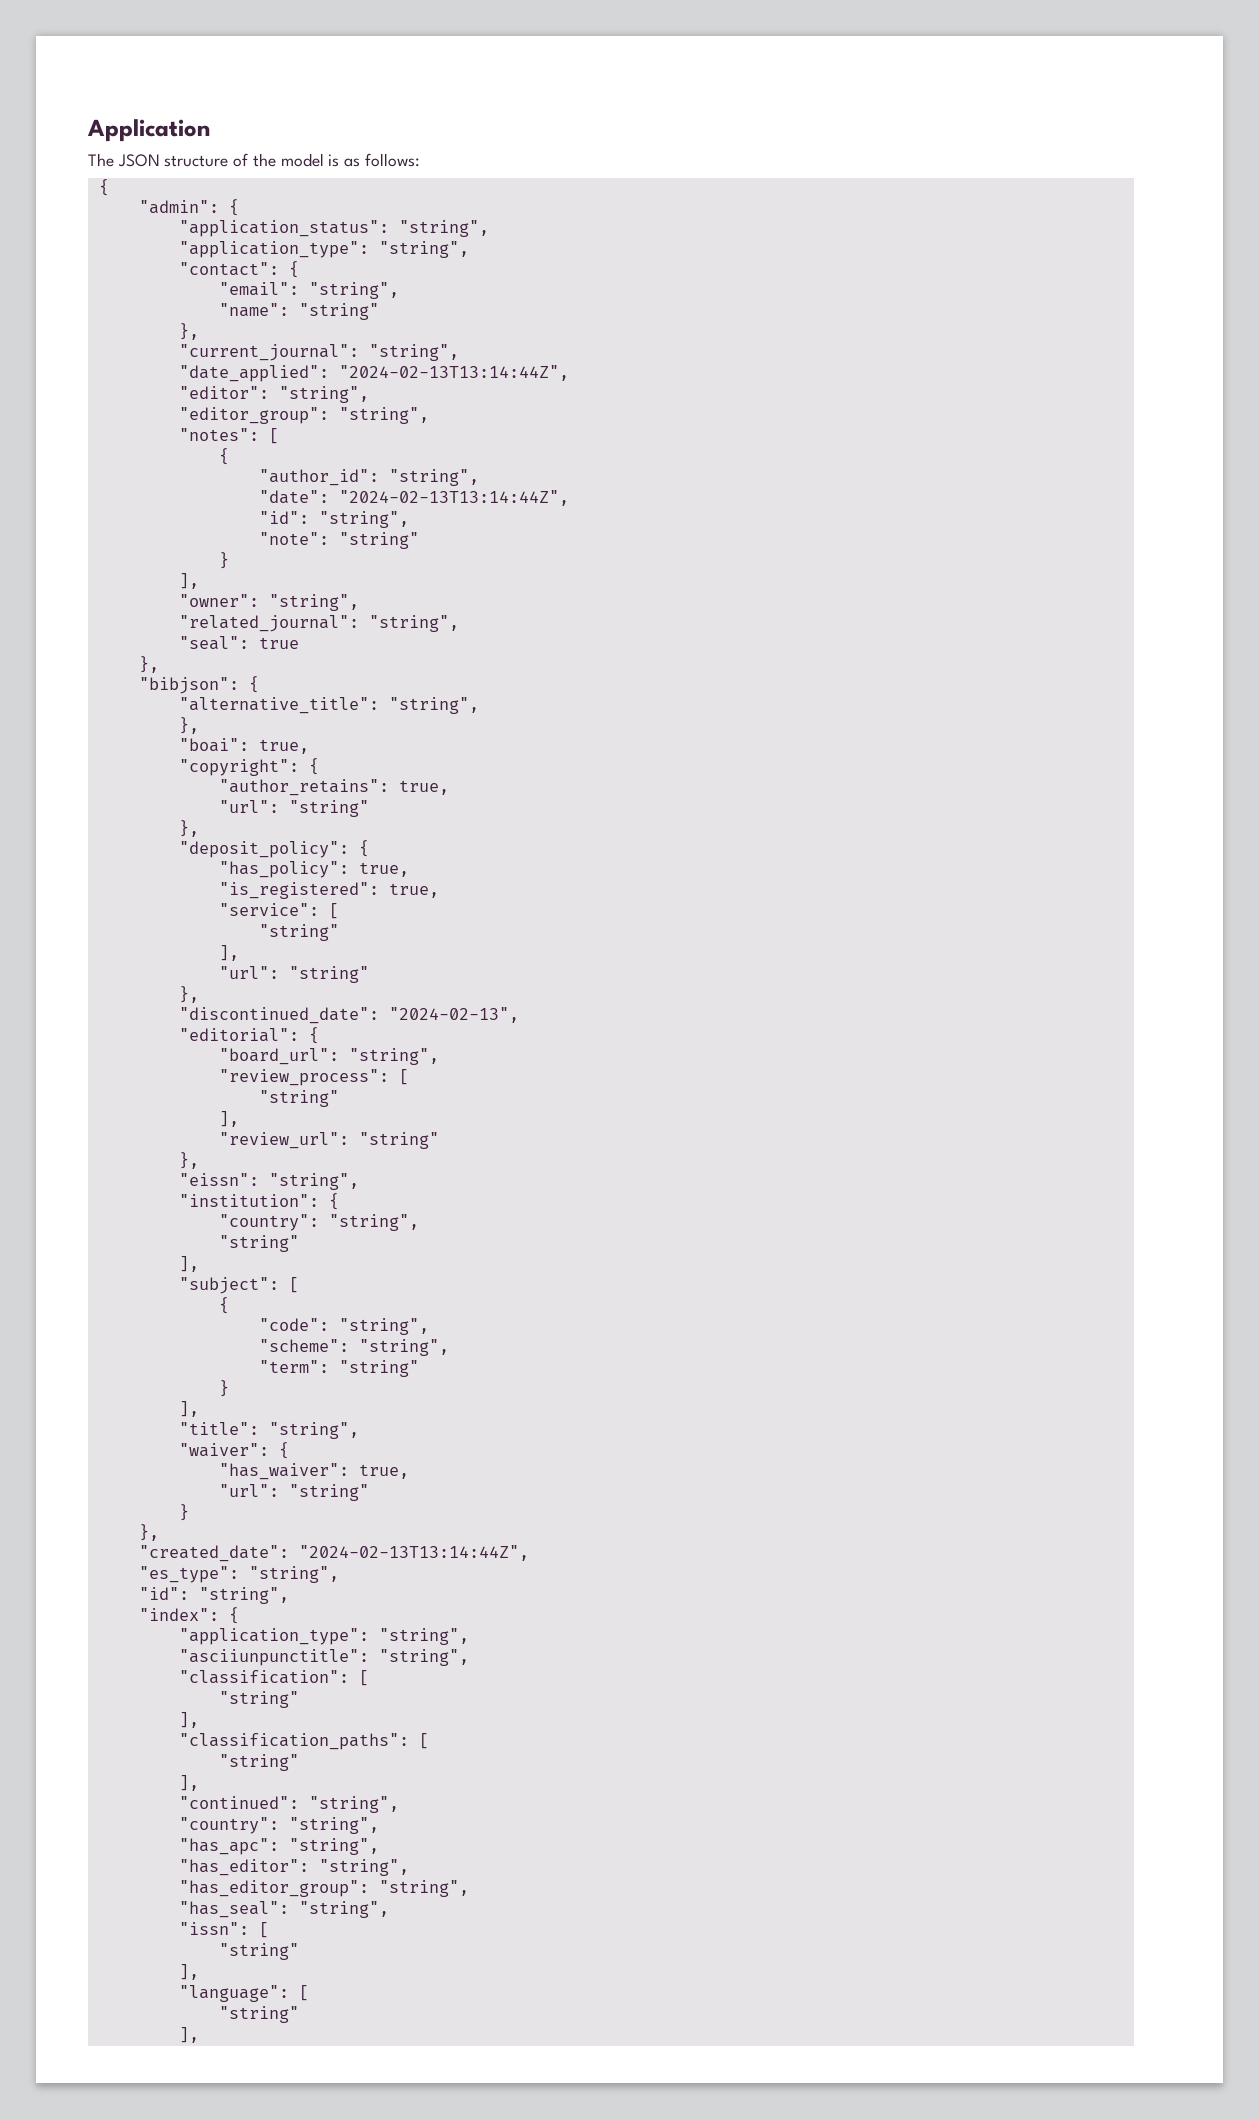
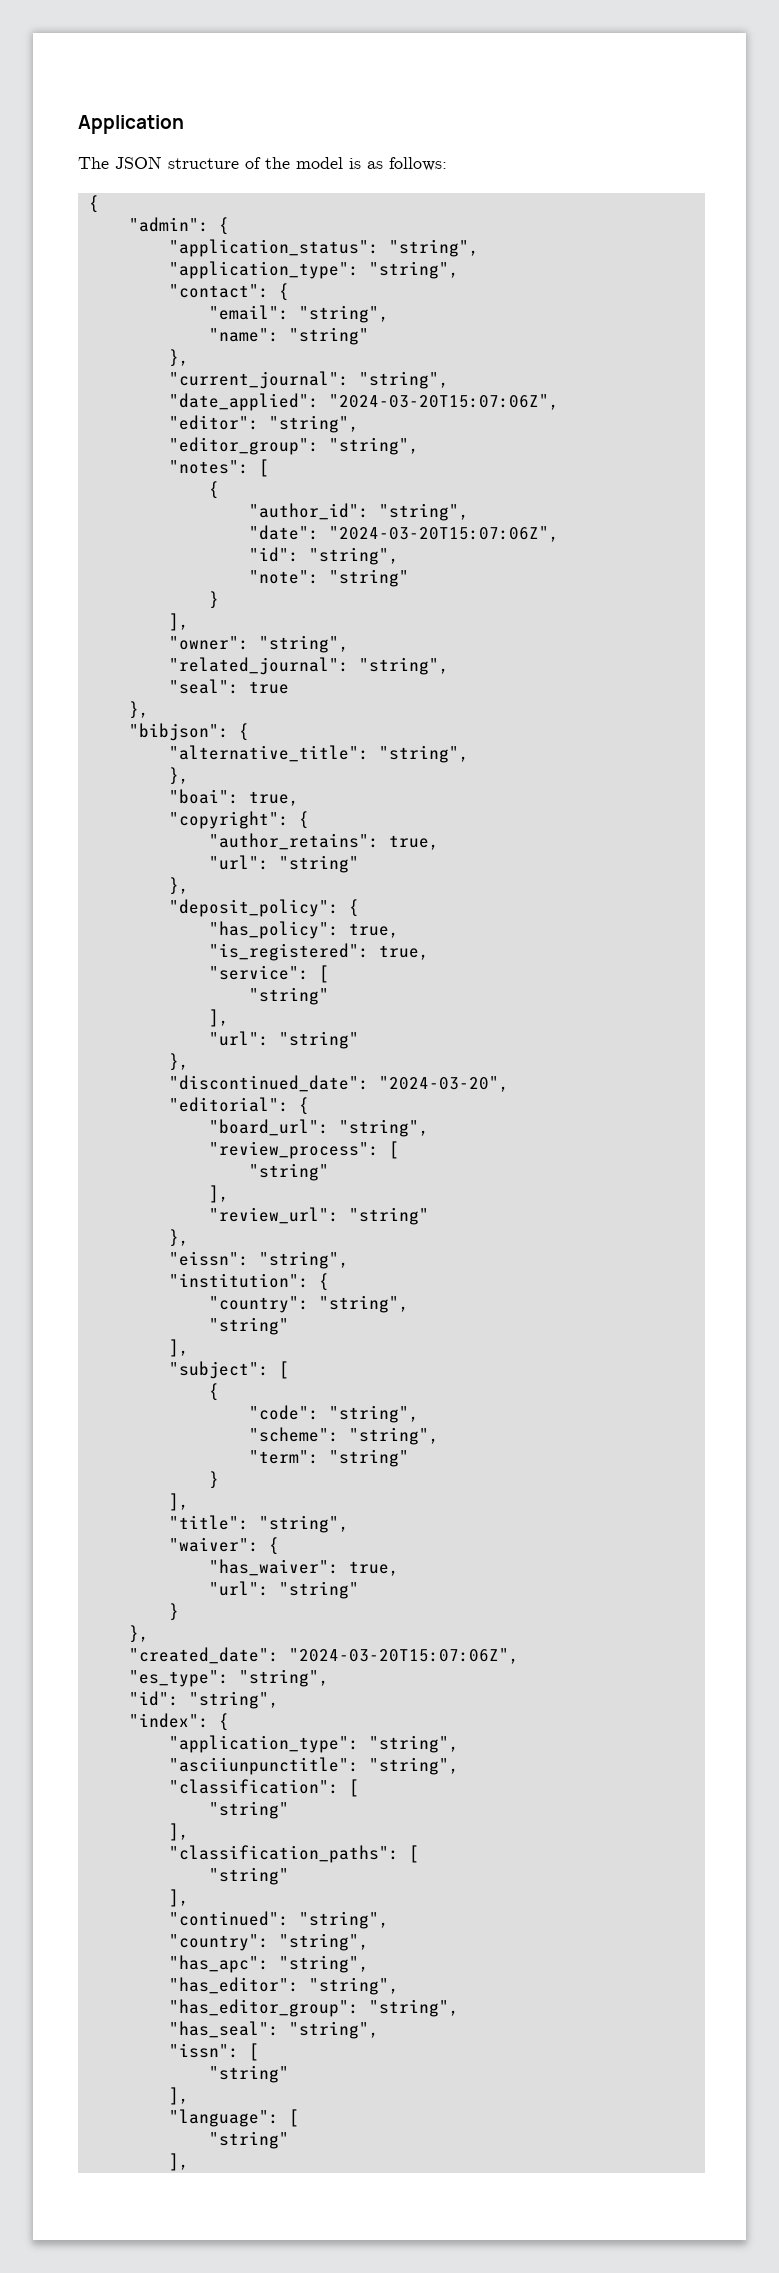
- "date_applied": "2024-02-13T13:14:44Z",
+ "date_applied": "2024-03-20T15:07:06Z",
- "date": "2024-02-13T13:14:44Z",
+ "date": "2024-03-20T15:07:06Z",
- "discontinued_date": "2024-02-13",
+ "discontinued_date": "2024-03-20",
- "created_date": "2024-02-13T13:14:44Z",
+ "created_date": "2024-03-20T15:07:06Z",

